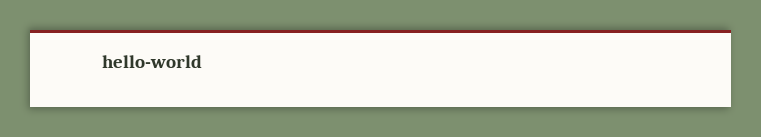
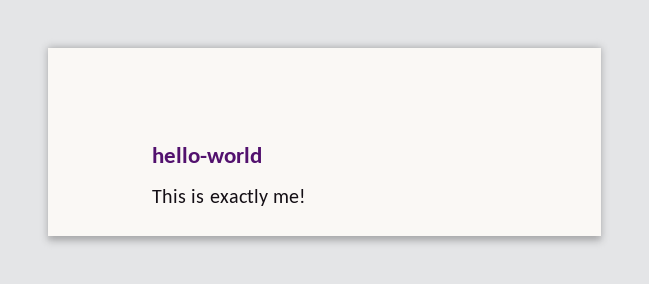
+ This is exactly me!

